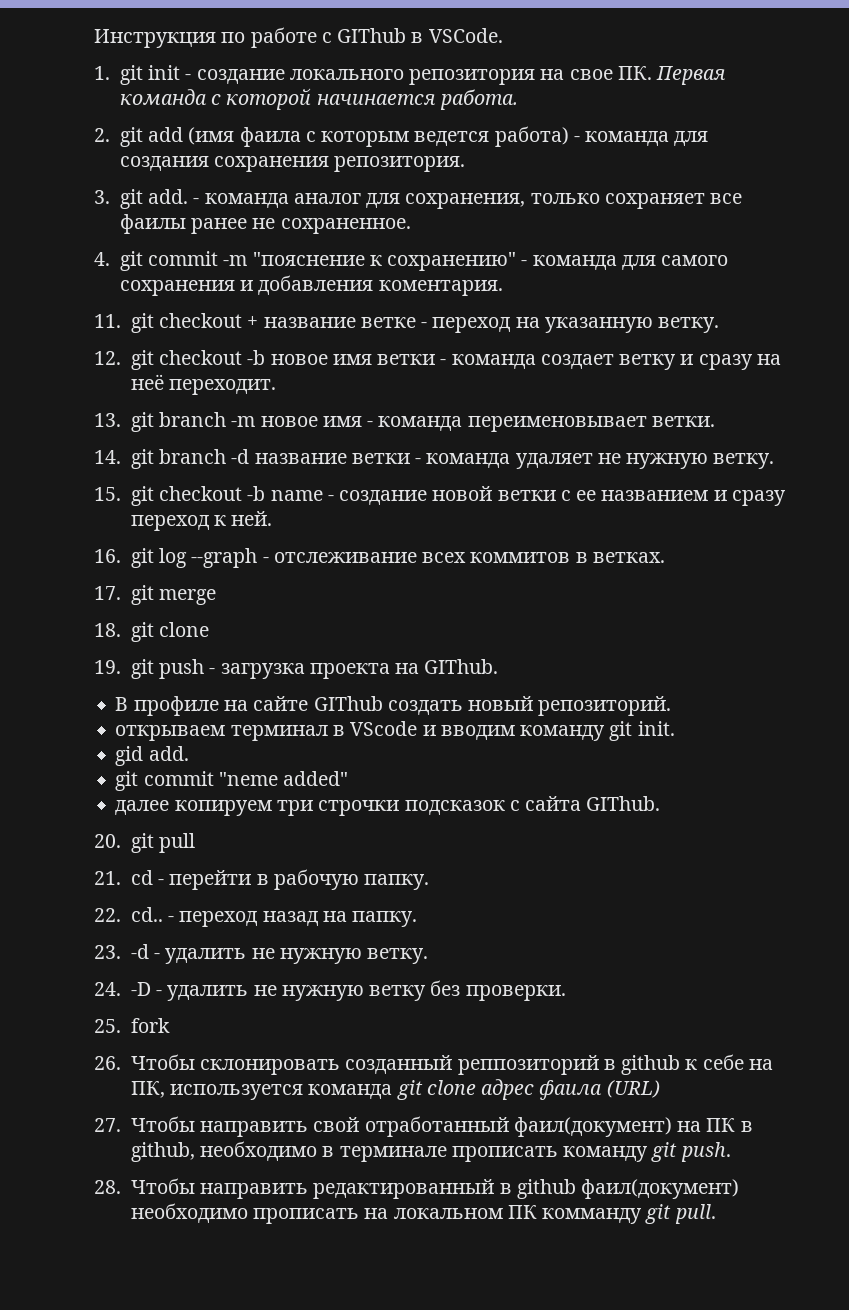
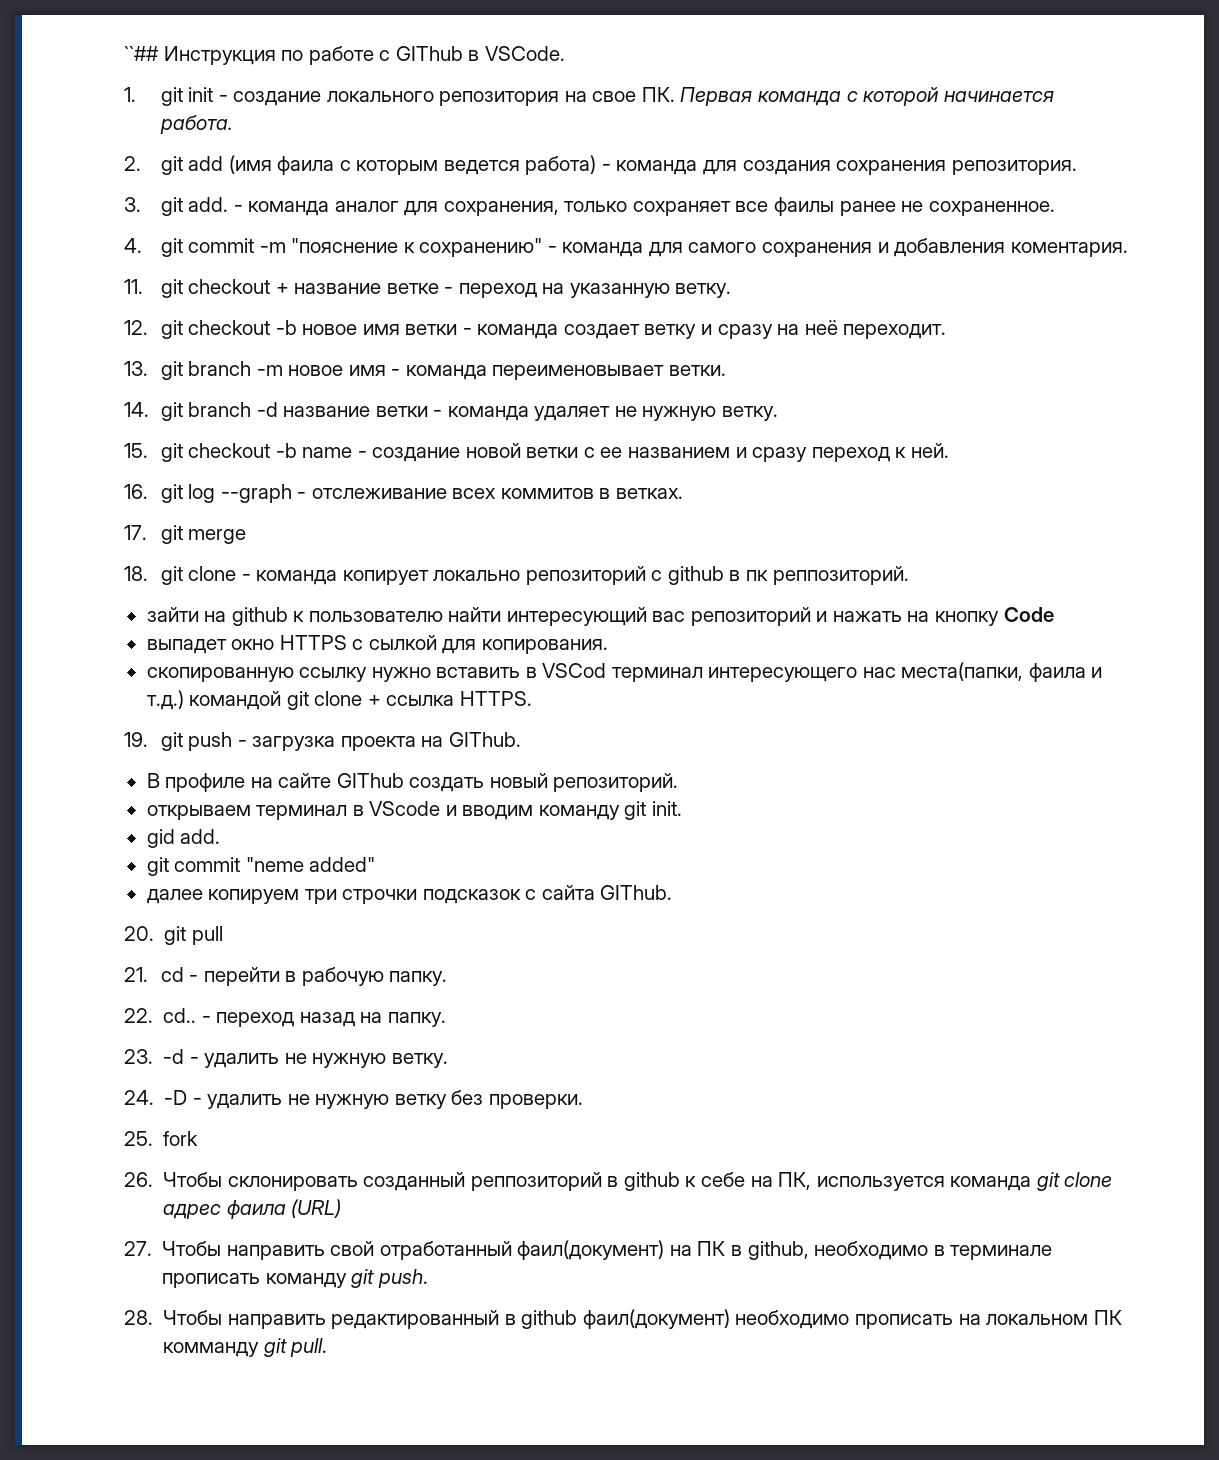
- Инструкция по работе с GIThub в VSCode.
+ ``## Инструкция по работе с GIThub в VSCode.
- 18. git clone
+ 18. git clone - команда копирует локально репозиторий с github в пк реппозиторий.
+ зайти на github к пользователю найти интересующий вас репозиторий и нажать на кнопку Code
+ выпадет окно HTTPS с сылкой для копирования.
+ скопированную ссылку нужно вставить в VSCod терминал интересующего нас места(папки, фаила и т.д.) командой git clone + ссылка HTTPS.

